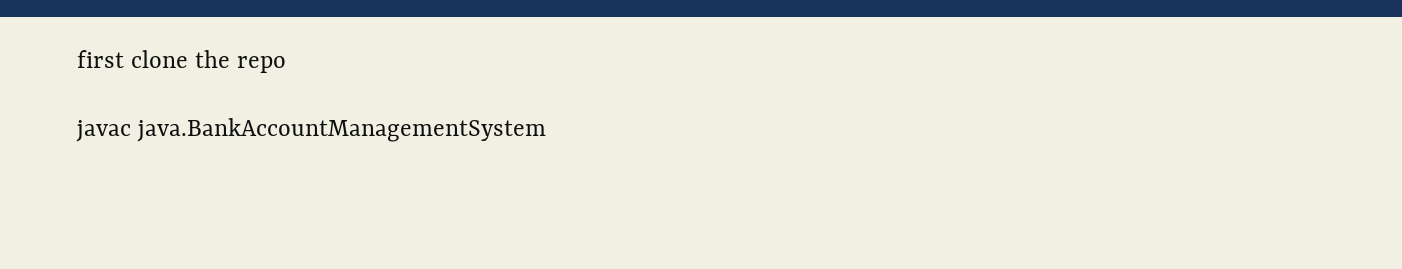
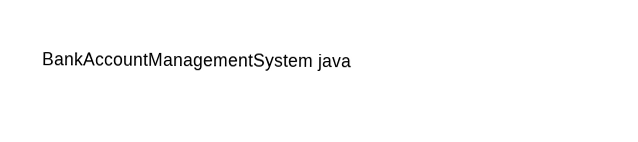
- first clone the repo
- javac java.BankAccountManagementSystem
+ BankAccountManagementSystem java

